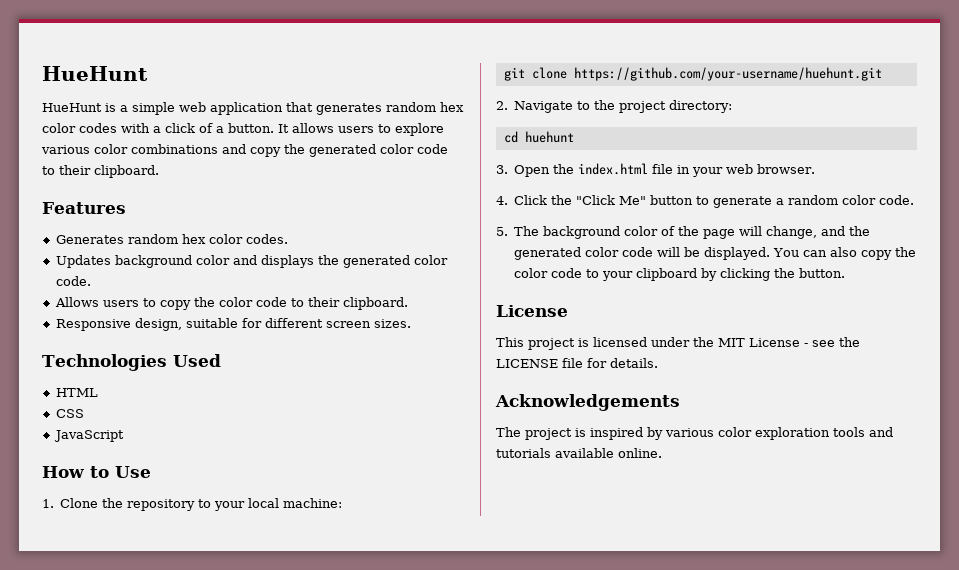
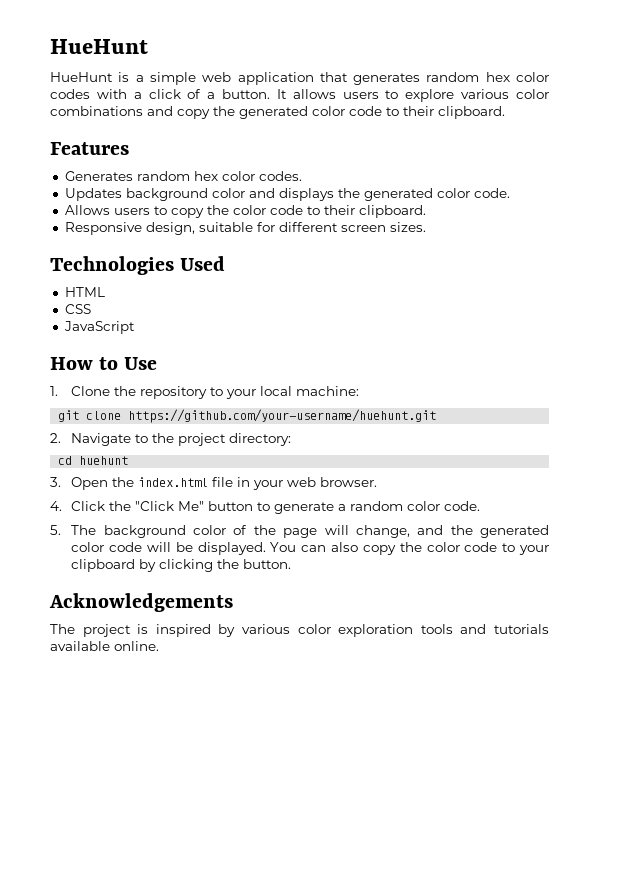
  You can also copy the color code to your clipboard by clicking the button.
- License
- This project is licensed under the MIT License - see the LICENSE file for details.

